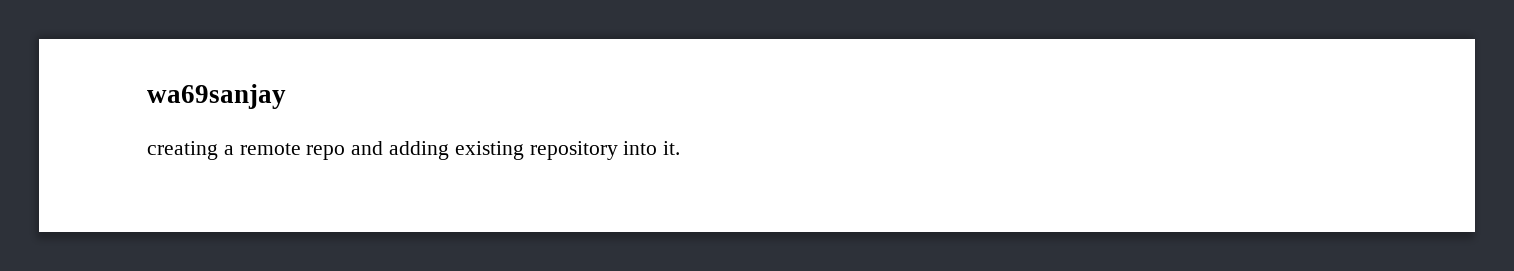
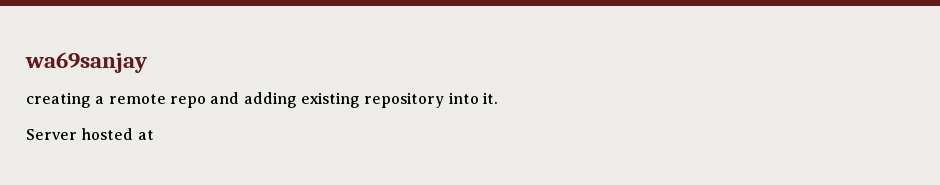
+ Server hosted at

